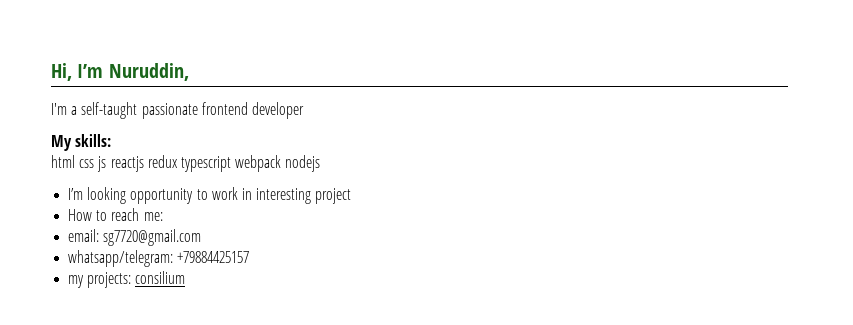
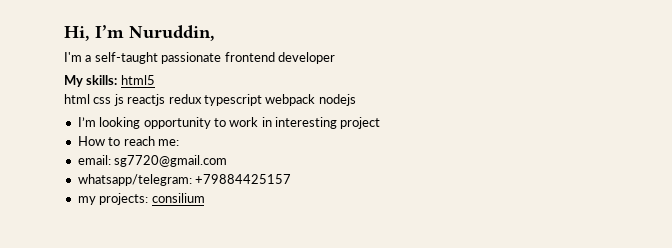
- My skills:
+ My skills: html5

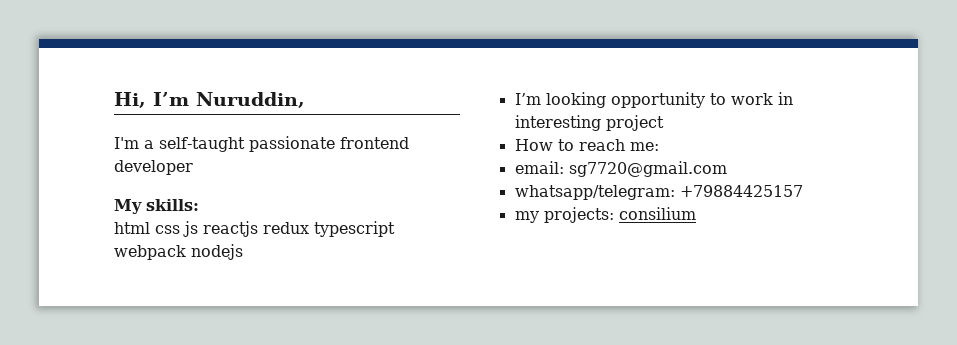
- My skills: html5
+ My skills:

